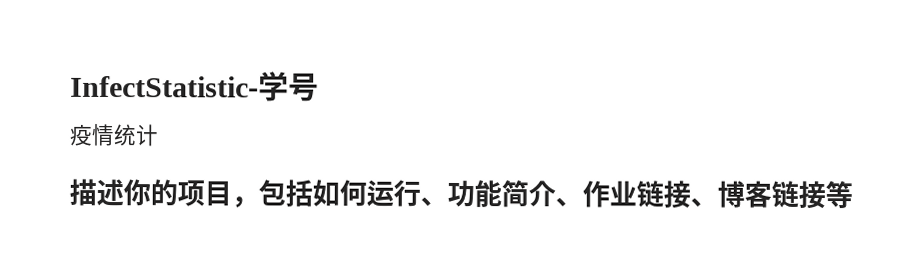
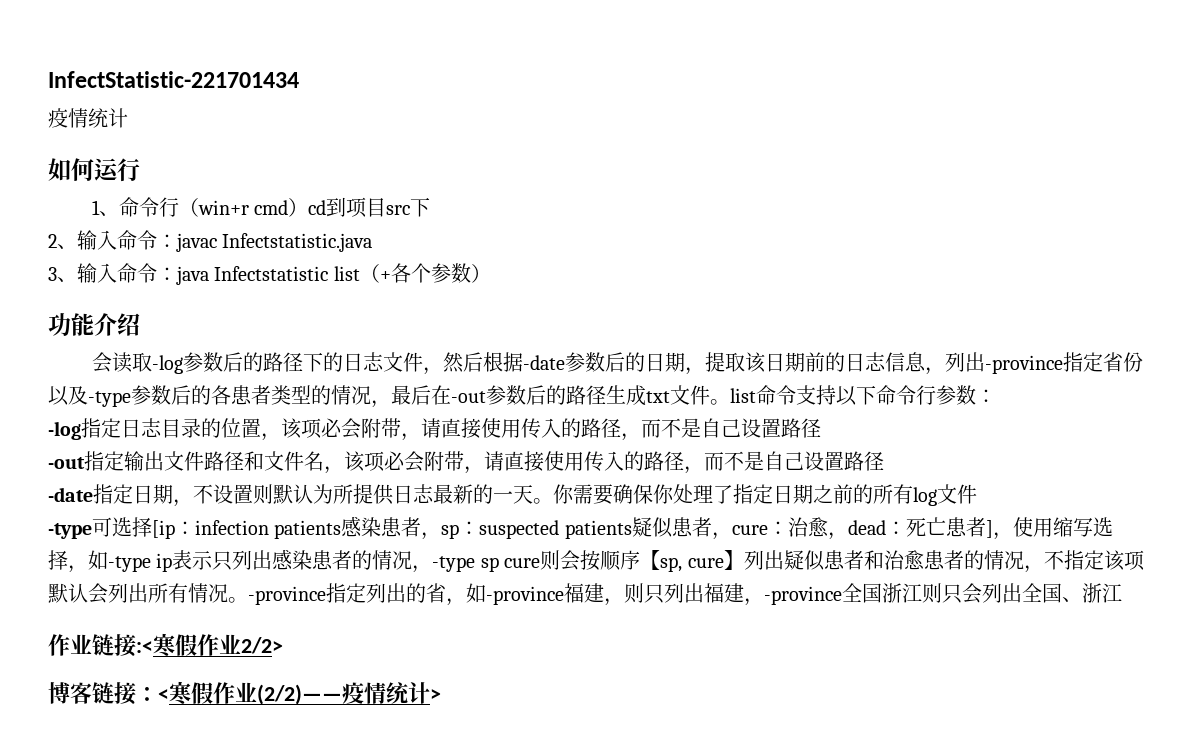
- InfectStatistic-学号
+ InfectStatistic-221701434
- 描述你的项目，包括如何运行、功能简介、作业链接、博客链接等
+ 如何运行
+ 1、命令行（win+r cmd）cd到项目src下
+ 2、输入命令：javac Infectstatistic.java
+ 3、输入命令：java Infectstatistic list（+各个参数）
+ 功能介绍
+ 会读取-log参数后的路径下的日志文件，然后根据-date参数后的日期，提取该日期前的日志信息，列出-province指定省份以及-type参数后的各患者类型的情况，最后在-out参数后的路径生成txt文件。list命令支持以下命令行参数：
+ -log指定日志目录的位置，该项必会附带，请直接使用传入的路径，而不是自己设置路径
+ -out指定输出文件路径和文件名，该项必会附带，请直接使用传入的路径，而不是自己设置路径
+ -date指定日期，不设置则默认为所提供日志最新的一天。你需要确保你处理了指定日期之前的所有log文件
+ -type可选择[ip：infection patients感染患者，sp：suspected patients疑似患者，cure：治愈，dead：死亡患者]，使用缩写选择，如-type ip表示只列出感染患者的情况，-type sp cure则会按顺序【sp, cure】列出疑似患者和治愈患者的情况，不指定该项默认会列出所有情况。-province指定列出的省，如-province福建，则只列出福建，-province全国浙江则只会列出全国、浙江
+ 作业链接:<寒假作业2/2>
+ 博客链接：<寒假作业(2/2)——疫情统计>

